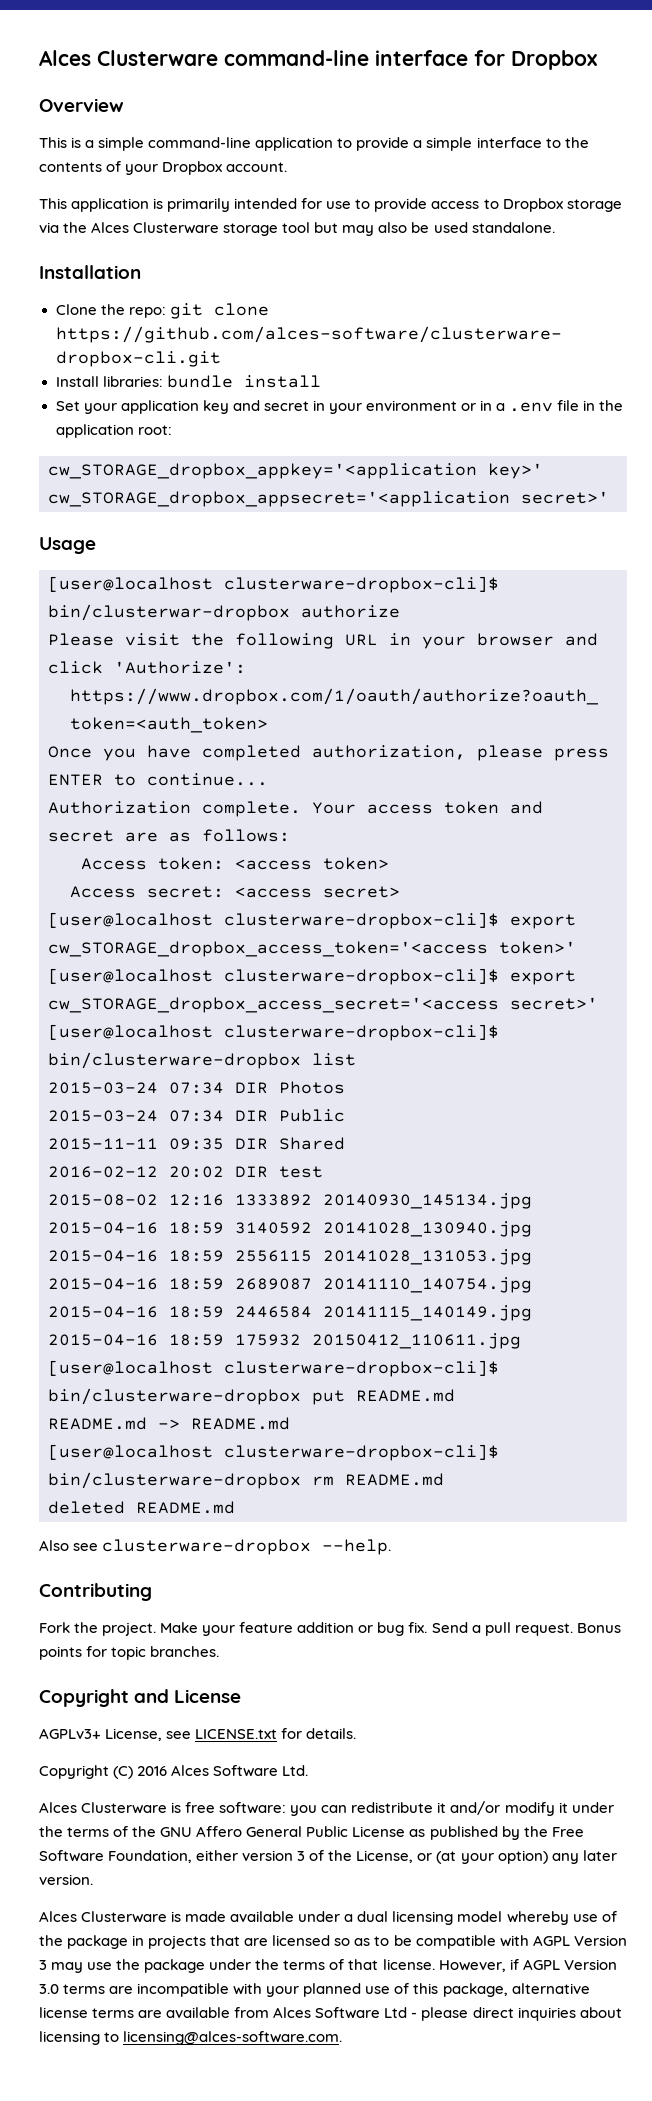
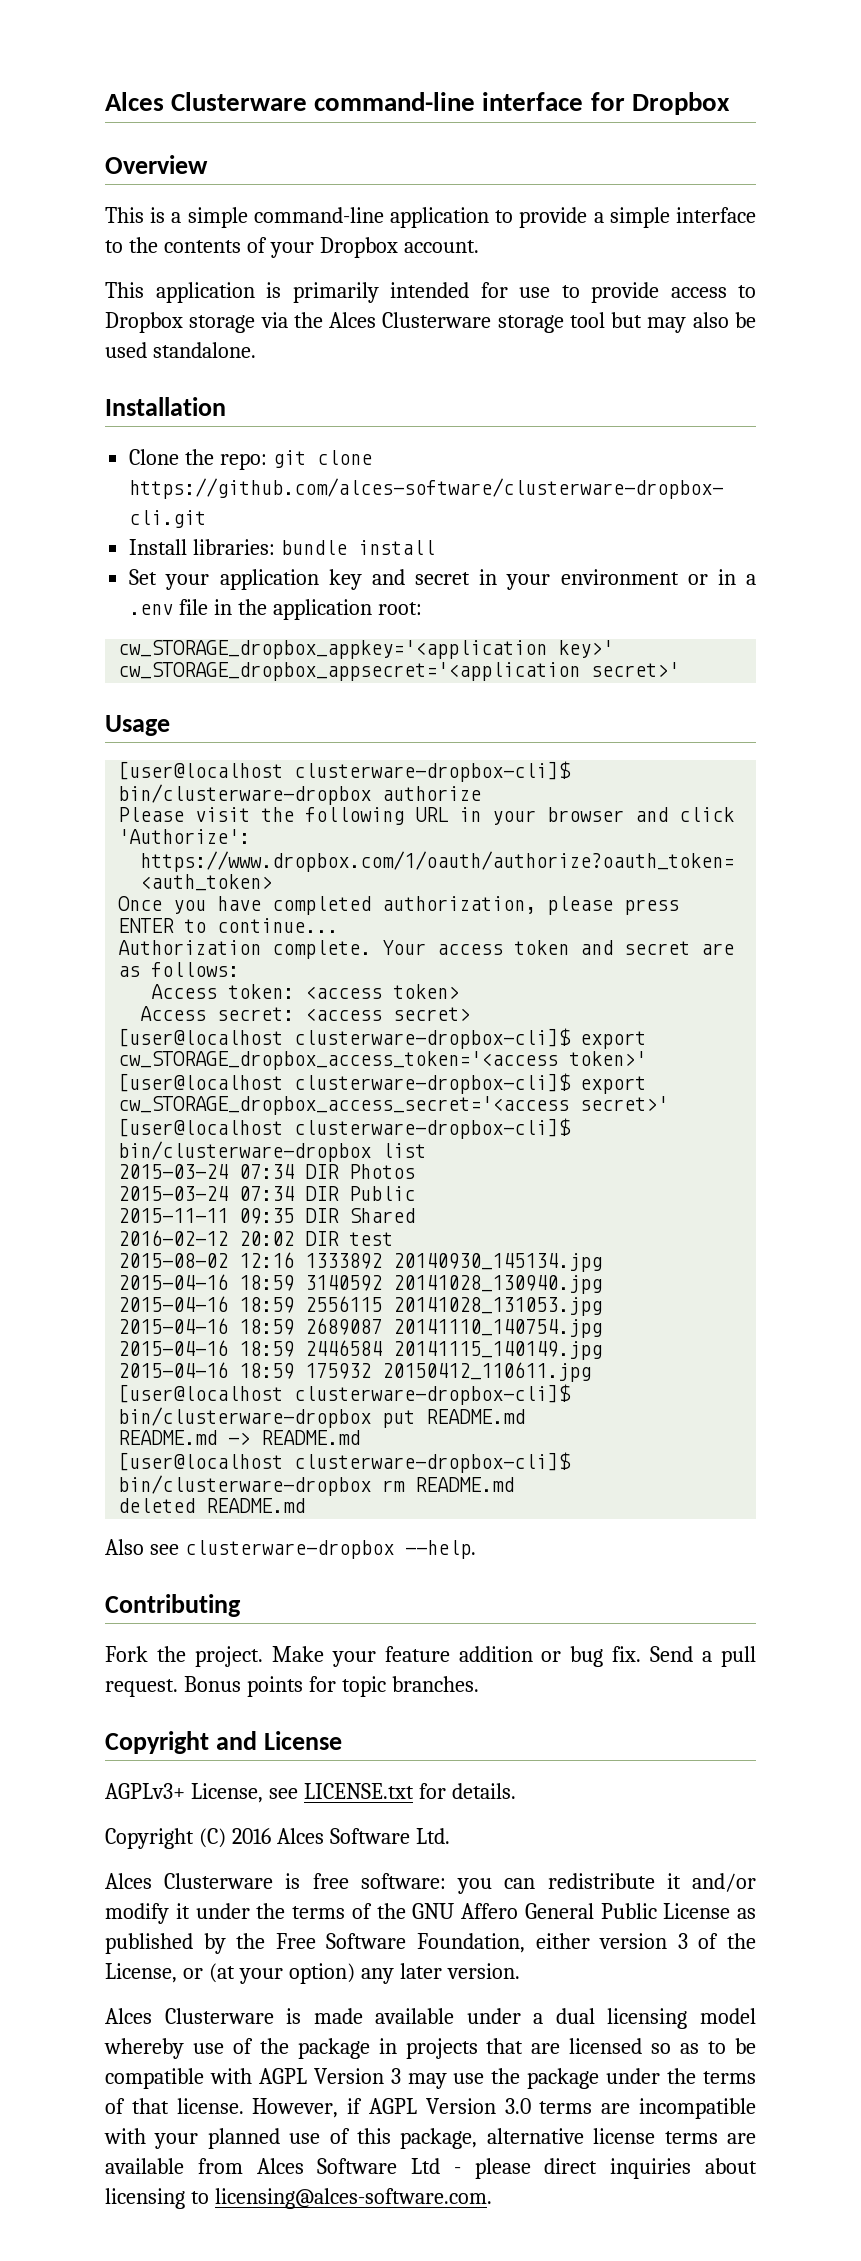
- [user@localhost clusterware-dropbox-cli]$ bin/clusterwar-dropbox authorize
+ [user@localhost clusterware-dropbox-cli]$ bin/clusterware-dropbox authorize

